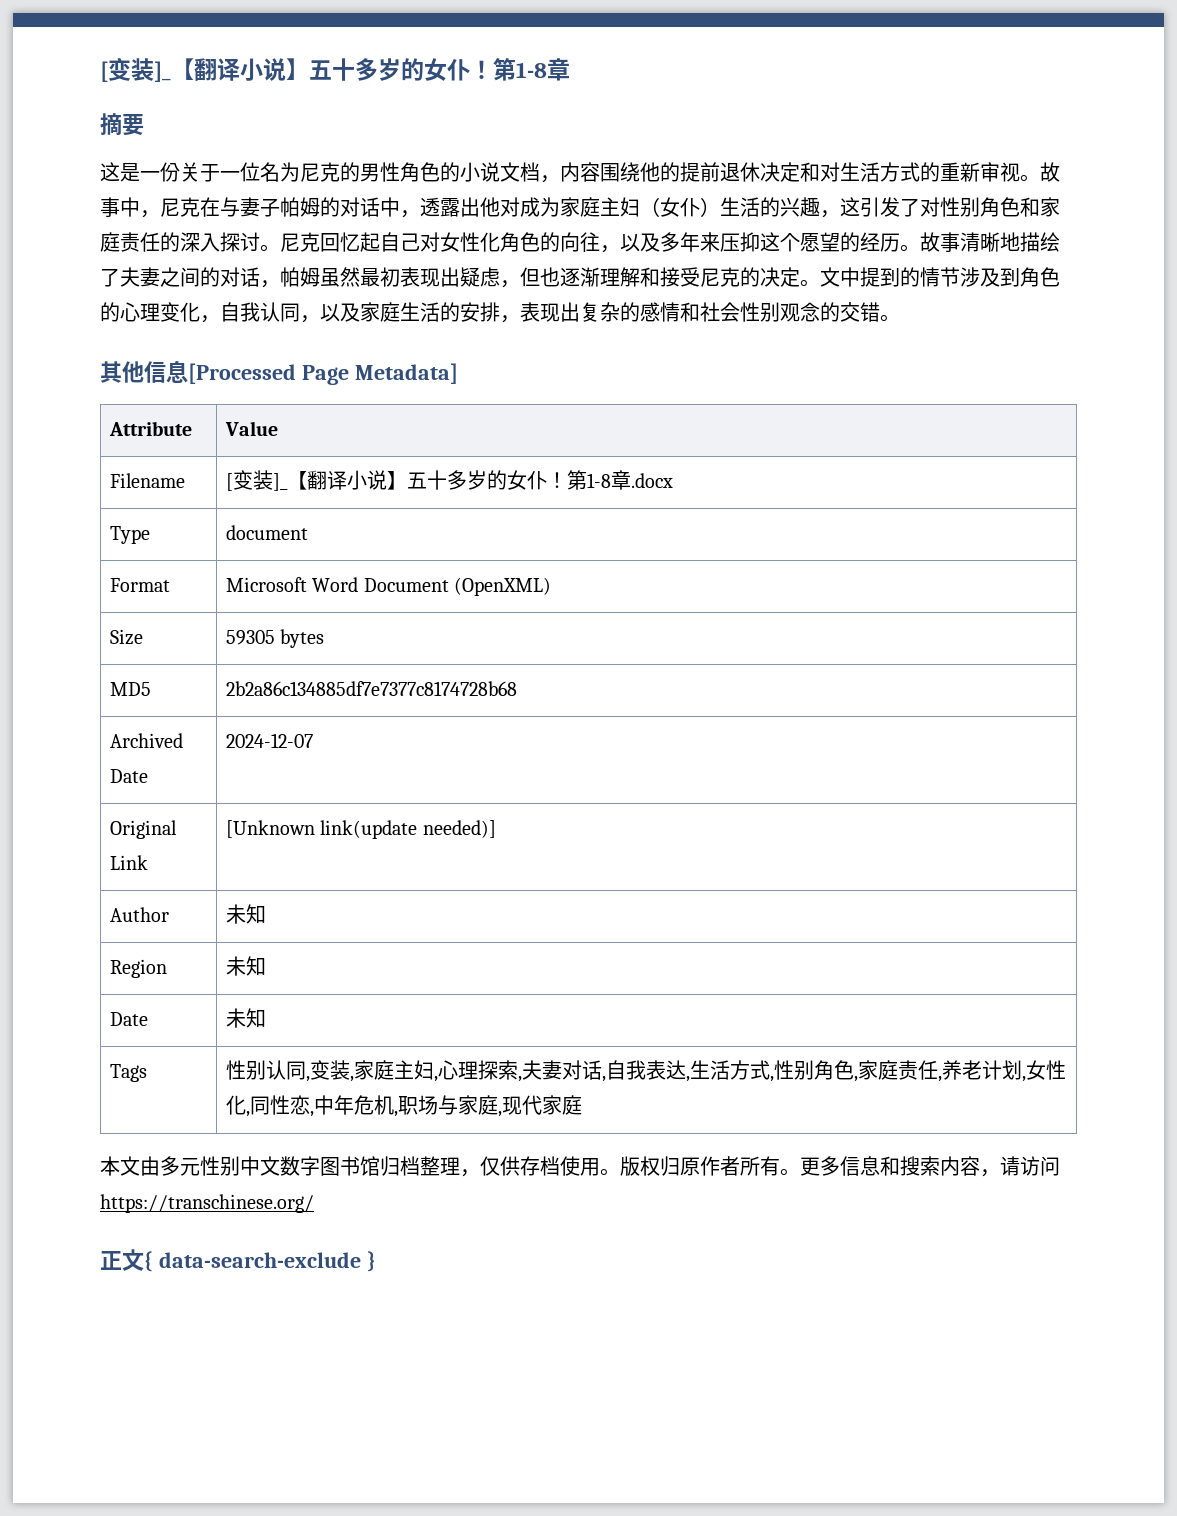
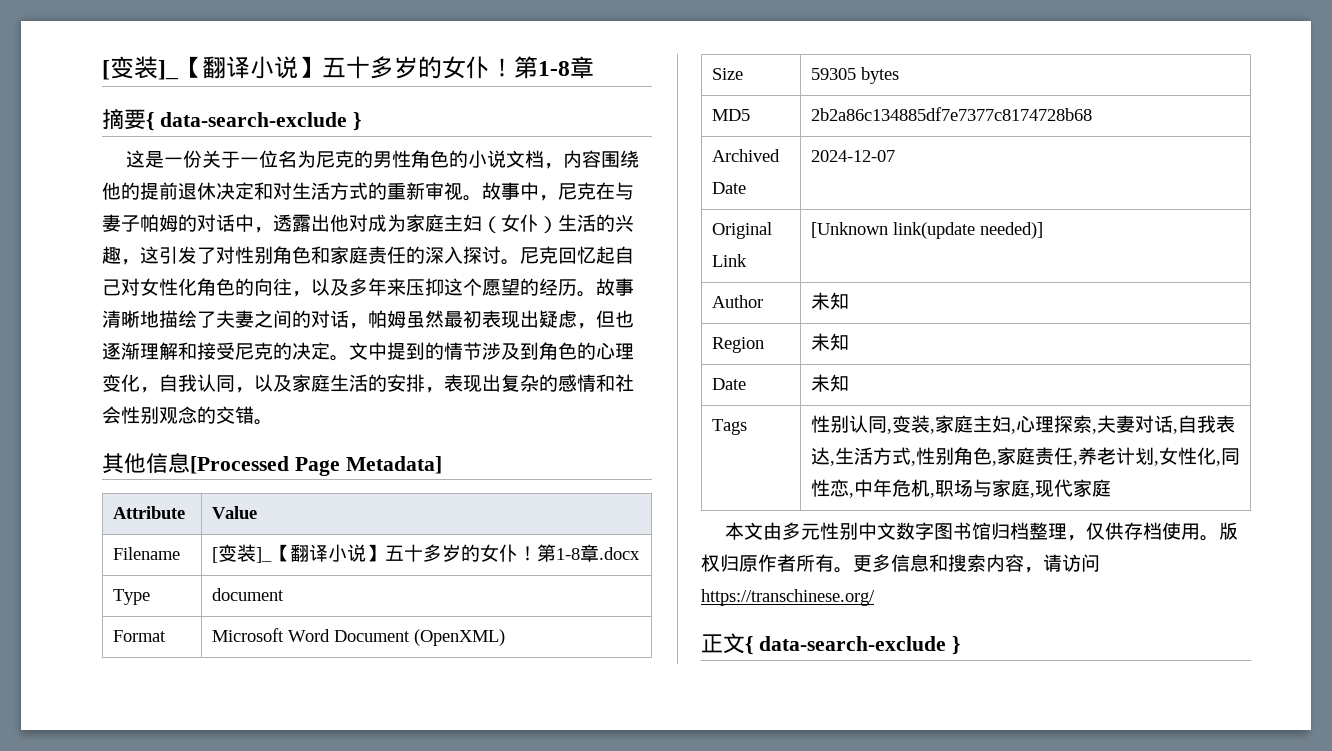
- 摘要
+ 摘要{ data-search-exclude }

